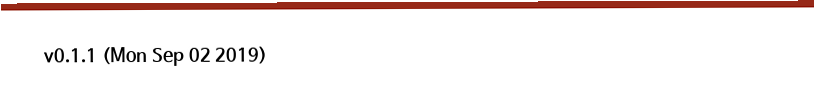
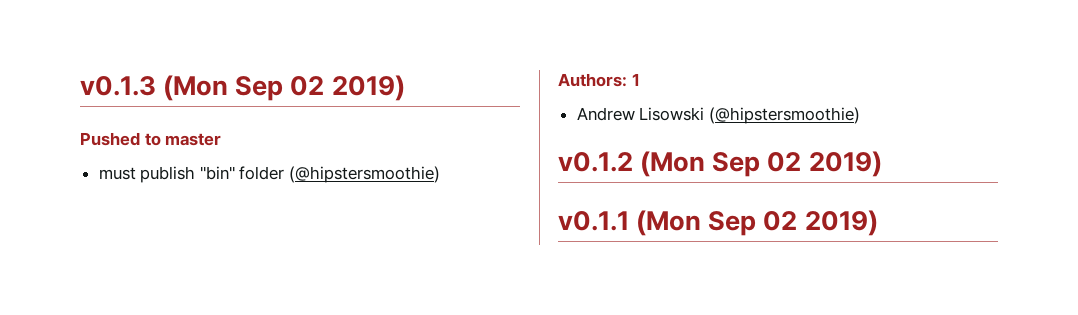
+ v0.1.3 (Mon Sep 02 2019)
+ Pushed to master
+ must publish "bin" folder (@hipstersmoothie)
+ Authors: 1
+ Andrew Lisowski (@hipstersmoothie)
+ v0.1.2 (Mon Sep 02 2019)

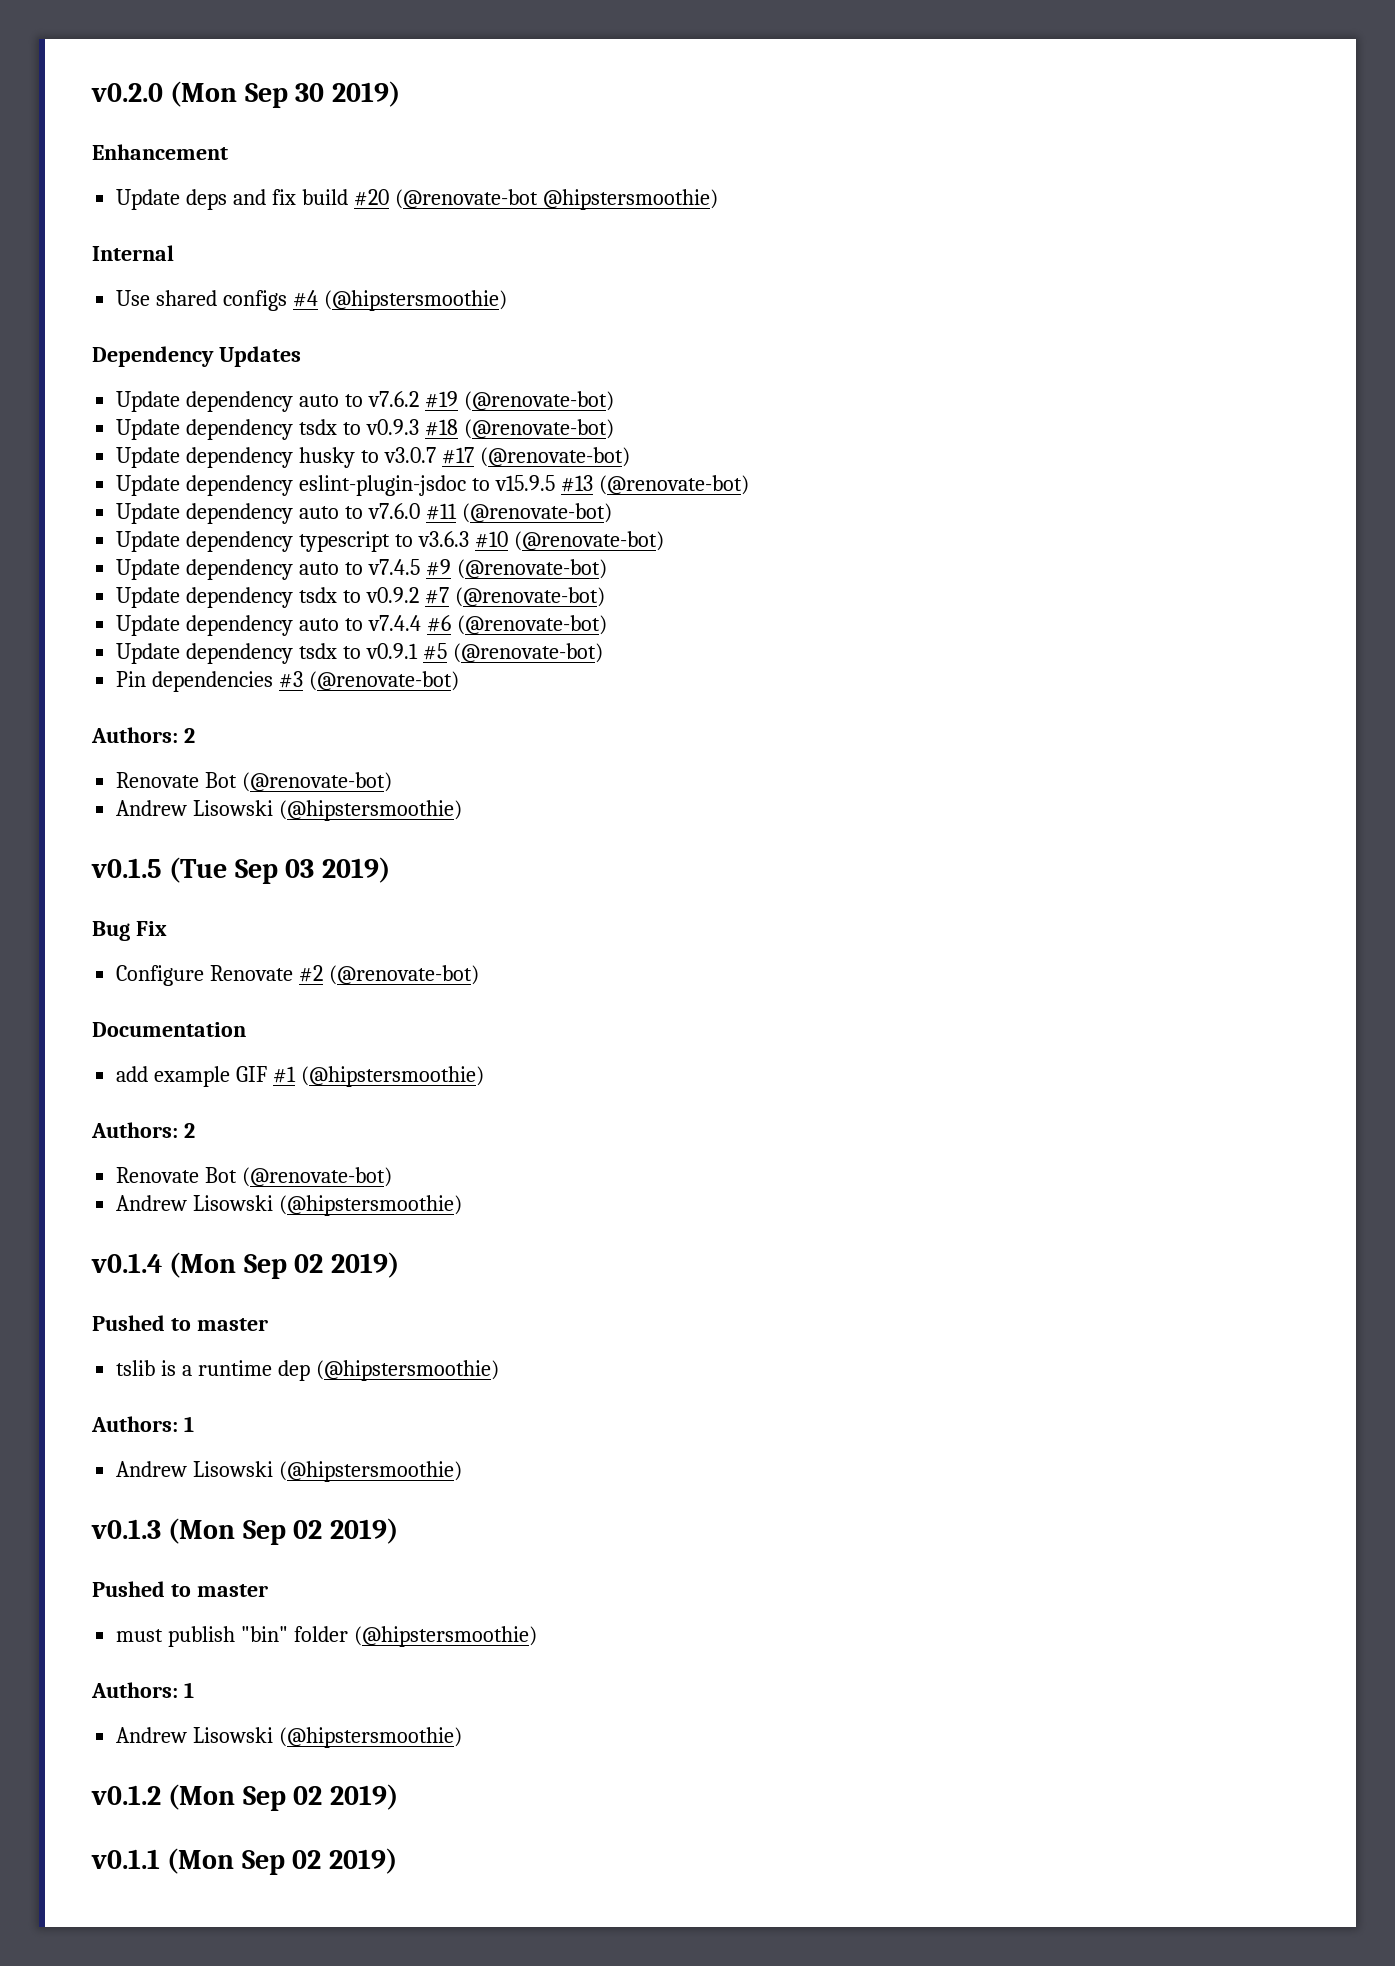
+ v0.2.0 (Mon Sep 30 2019)
+ Enhancement
+ Update deps and fix build #20 (@renovate-bot @hipstersmoothie)
+ Internal
+ Use shared configs #4 (@hipstersmoothie)
+ Dependency Updates
+ Update dependency auto to v7.6.2 #19 (@renovate-bot)
+ Update dependency tsdx to v0.9.3 #18 (@renovate-bot)
+ Update dependency husky to v3.0.7 #17 (@renovate-bot)
+ Update dependency eslint-plugin-jsdoc to v15.9.5 #13 (@renovate-bot)
+ Update dependency auto to v7.6.0 #11 (@renovate-bot)
+ Update dependency typescript to v3.6.3 #10 (@renovate-bot)
+ Update dependency auto to v7.4.5 #9 (@renovate-bot)
+ Update dependency tsdx to v0.9.2 #7 (@renovate-bot)
+ Update dependency auto to v7.4.4 #6 (@renovate-bot)
+ Update dependency tsdx to v0.9.1 #5 (@renovate-bot)
+ Pin dependencies #3 (@renovate-bot)
+ Authors: 2
+ Renovate Bot (@renovate-bot)
+ Andrew Lisowski (@hipstersmoothie)
+ v0.1.5 (Tue Sep 03 2019)
+ Bug Fix
+ Configure Renovate #2 (@renovate-bot)
+ Documentation
+ add example GIF #1 (@hipstersmoothie)
+ Authors: 2
+ Renovate Bot (@renovate-bot)
+ Andrew Lisowski (@hipstersmoothie)
+ v0.1.4 (Mon Sep 02 2019)
+ Pushed to master
+ tslib is a runtime dep (@hipstersmoothie)
+ Authors: 1
+ Andrew Lisowski (@hipstersmoothie)

